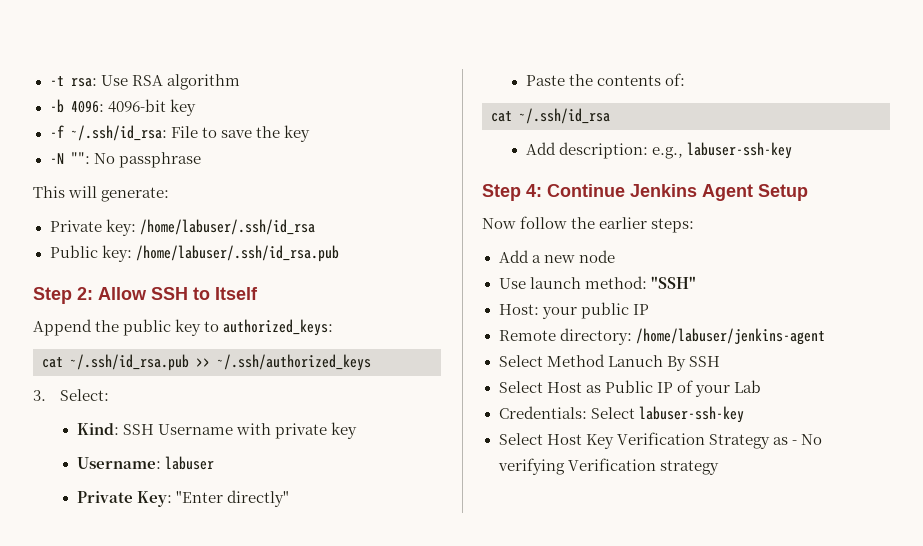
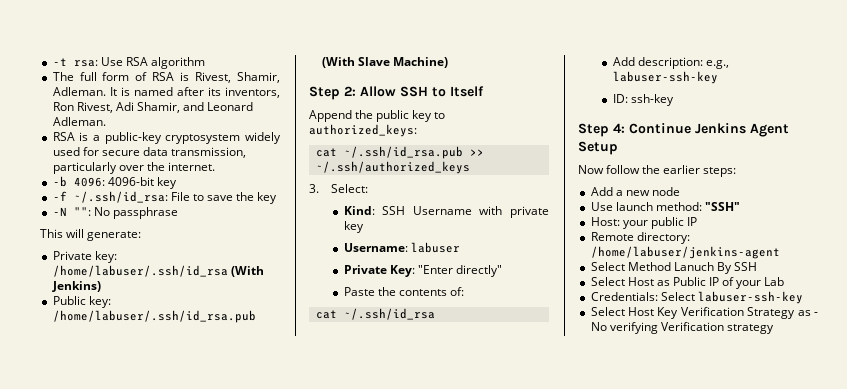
+ The full form of RSA is Rivest, Shamir, Adleman. It is named after its inventors, Ron Rivest, Adi Shamir, and Leonard Adleman.
+ RSA is a public-key cryptosystem widely used for secure data transmission, particularly over the internet.
- Private key: /home/labuser/.ssh/id_rsa
+ Private key: /home/labuser/.ssh/id_rsa (With Jenkins)
- Public key: /home/labuser/.ssh/id_rsa.pub
+ Public key: /home/labuser/.ssh/id_rsa.pub (With Slave Machine)
+ ID: ssh-key

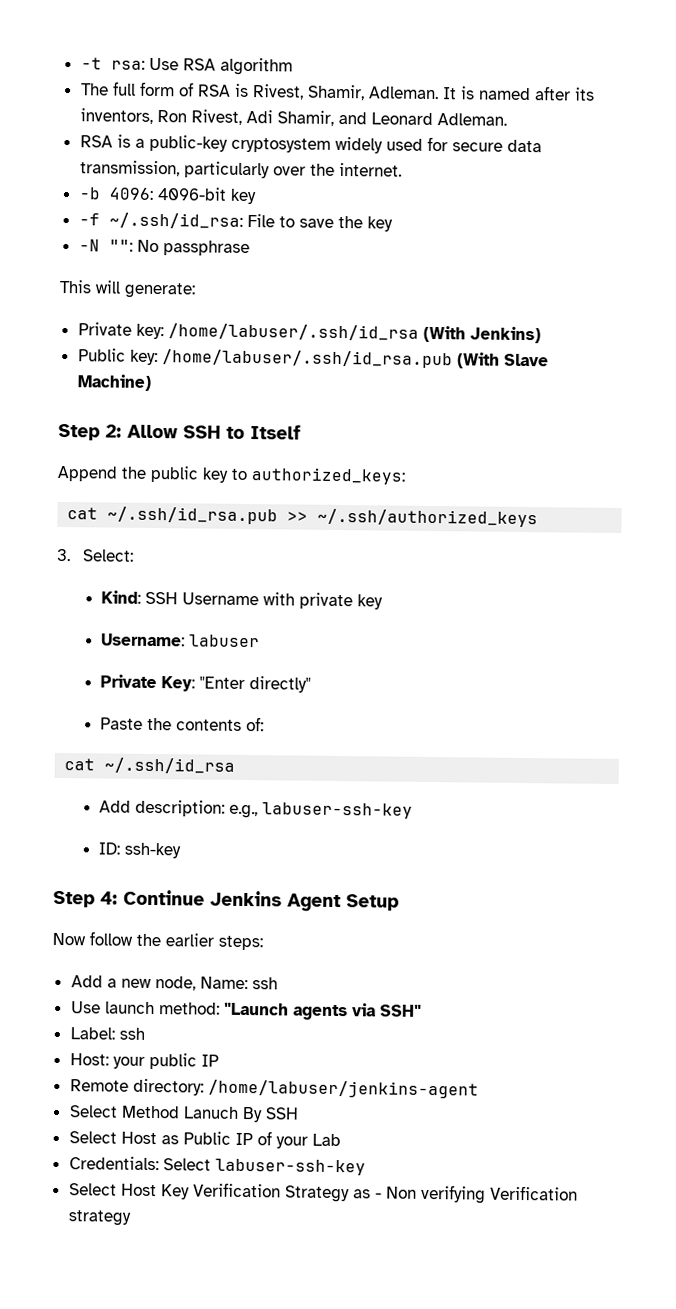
- Add a new node
+ Add a new node, Name: ssh
- Use launch method: "SSH"
+ Use launch method: "Launch agents via SSH"
+ Label: ssh
- Select Host Key Verification Strategy as - No verifying Verification strategy
+ Select Host Key Verification Strategy as - Non verifying Verification strategy

